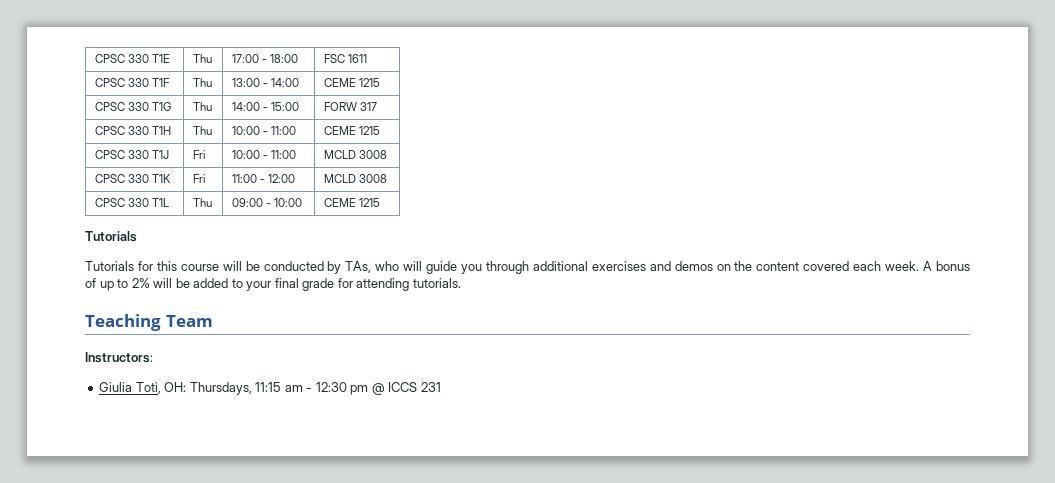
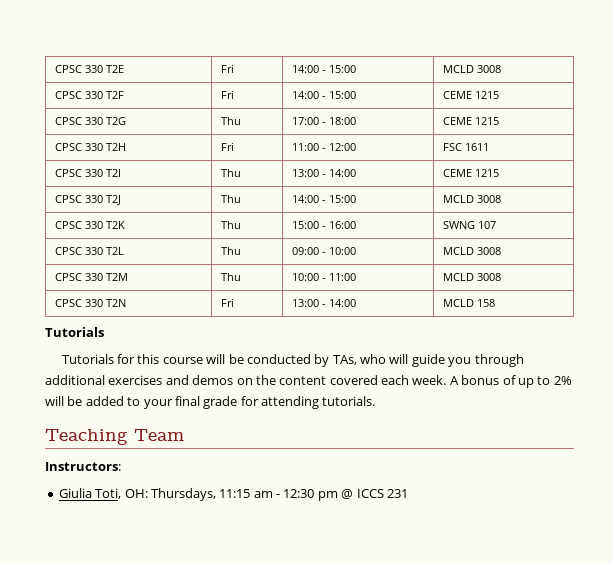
- CPSC 330 T1E | Thu | 17:00 - 18:00 | FSC 1611
+ CPSC 330 T2E | Fri | 14:00 - 15:00 | MCLD 3008
+ CPSC 330 T2F | Fri | 14:00 - 15:00 | CEME 1215
+ CPSC 330 T2G | Thu | 17:00 - 18:00 | CEME 1215
+ CPSC 330 T2H | Fri | 11:00 - 12:00 | FSC 1611
- CPSC 330 T1F | Thu | 13:00 - 14:00 | CEME 1215
+ CPSC 330 T2I | Thu | 13:00 - 14:00 | CEME 1215
- CPSC 330 T1G | Thu | 14:00 - 15:00 | FORW 317
- CPSC 330 T1H | Thu | 10:00 - 11:00 | CEME 1215
- CPSC 330 T1J | Fri | 10:00 - 11:00 | MCLD 3008
+ CPSC 330 T2J | Thu | 14:00 - 15:00 | MCLD 3008
+ CPSC 330 T2K | Thu | 15:00 - 16:00 | SWNG 107
+ CPSC 330 T2L | Thu | 09:00 - 10:00 | MCLD 3008
+ CPSC 330 T2M | Thu | 10:00 - 11:00 | MCLD 3008
- CPSC 330 T1K | Fri | 11:00 - 12:00 | MCLD 3008
- CPSC 330 T1L | Thu | 09:00 - 10:00 | CEME 1215
+ CPSC 330 T2N | Fri | 13:00 - 14:00 | MCLD 158

